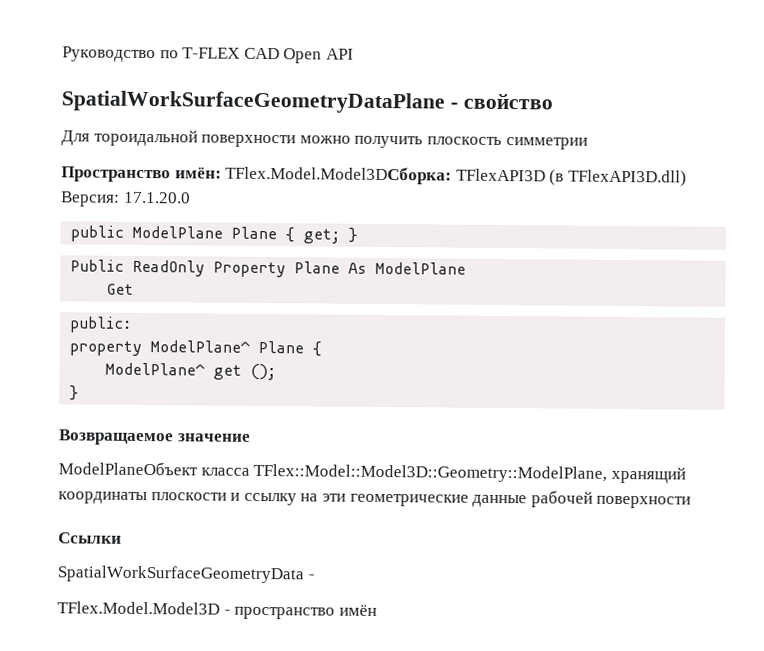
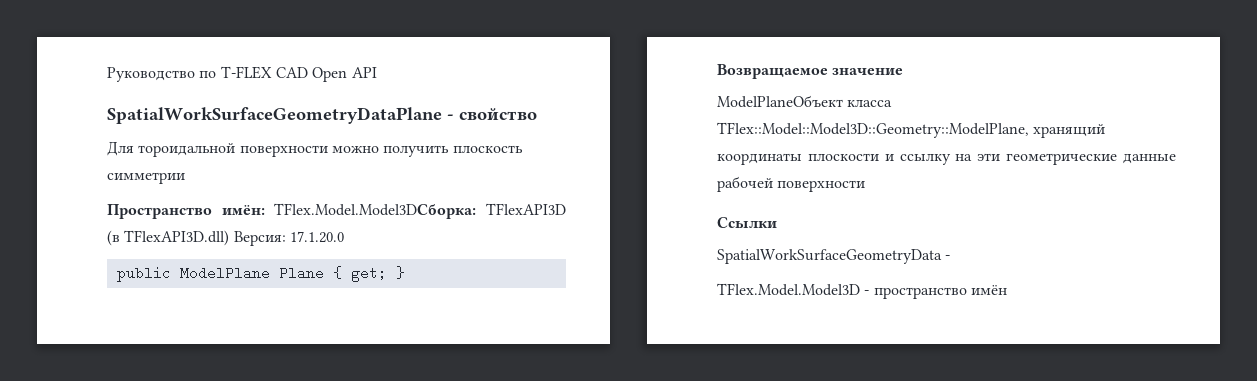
- Public ReadOnly Property Plane As ModelPlane
- Get
- public:
- property ModelPlane^ Plane {
- ModelPlane^ get ();
- }

